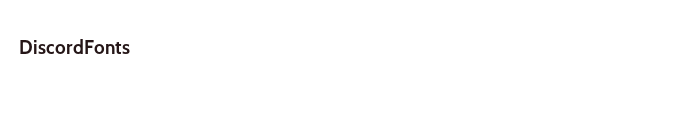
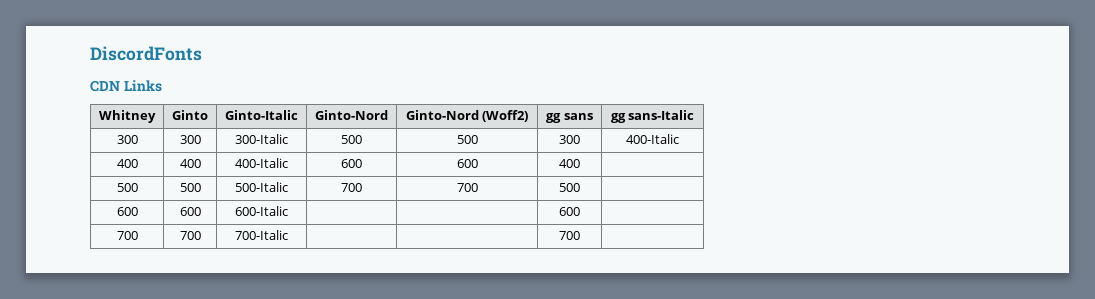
+ CDN Links
+ Whitney | Ginto | Ginto-Italic | Ginto-Nord | Ginto-Nord (Woff2) | gg sans | gg sans-Italic
+ 300 | 300 | 300-Italic | 500 | 500 | 300 | 400-Italic
+ 400 | 400 | 400-Italic | 600 | 600 | 400 |
+ 500 | 500 | 500-Italic | 700 | 700 | 500 |
+ 600 | 600 | 600-Italic | | | 600 |
+ 700 | 700 | 700-Italic | | | 700 |

